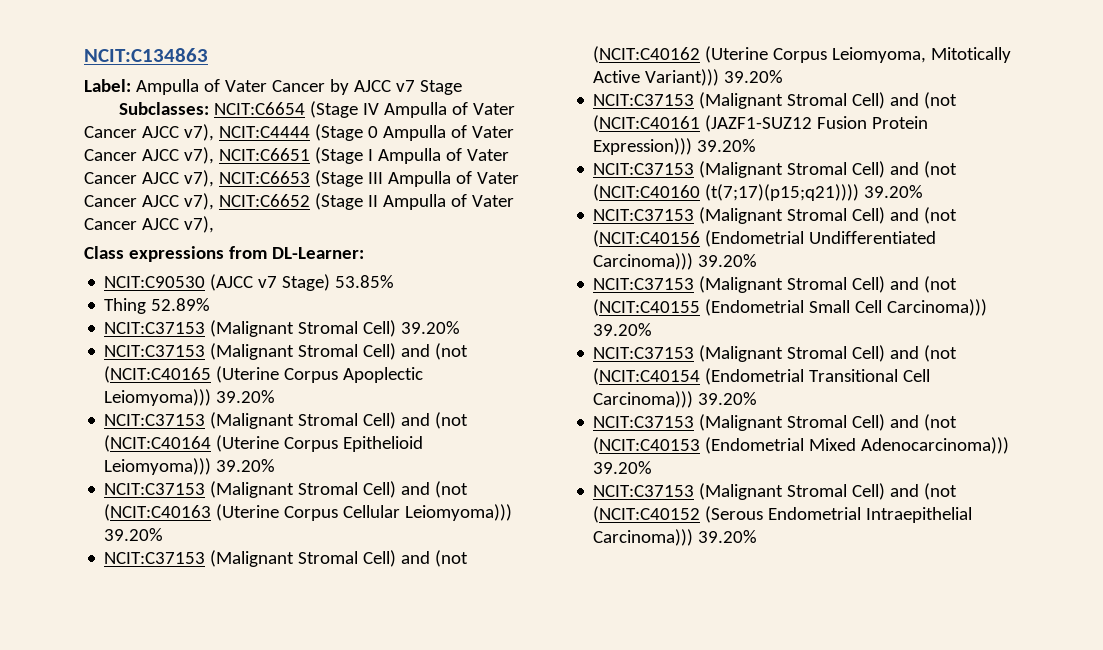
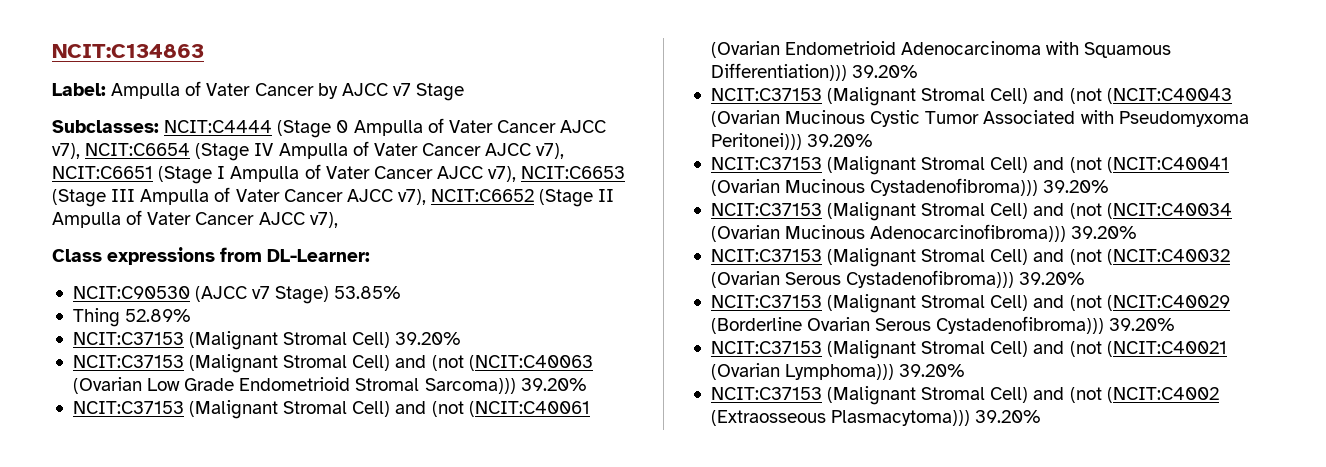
- Subclasses: NCIT:C6654 (Stage IV Ampulla of Vater Cancer AJCC v7), NCIT:C4444 (Stage 0 Ampulla of Vater Cancer AJCC v7), NCIT:C6651 (Stage I Ampulla of Vater Cancer AJCC v7), NCIT:C6653 (Stage III Ampulla of Vater Cancer AJCC v7), NCIT:C6652 (Stage II Ampulla of Vater Cancer AJCC v7),
+ Subclasses: NCIT:C4444 (Stage 0 Ampulla of Vater Cancer AJCC v7), NCIT:C6654 (Stage IV Ampulla of Vater Cancer AJCC v7), NCIT:C6651 (Stage I Ampulla of Vater Cancer AJCC v7), NCIT:C6653 (Stage III Ampulla of Vater Cancer AJCC v7), NCIT:C6652 (Stage II Ampulla of Vater Cancer AJCC v7),
- NCIT:C37153 (Malignant Stromal Cell) and (not (NCIT:C40165 (Uterine Corpus Apoplectic Leiomyoma))) 39.20%
- NCIT:C37153 (Malignant Stromal Cell) and (not (NCIT:C40164 (Uterine Corpus Epithelioid Leiomyoma))) 39.20%
- NCIT:C37153 (Malignant Stromal Cell) and (not (NCIT:C40163 (Uterine Corpus Cellular Leiomyoma))) 39.20%
- NCIT:C37153 (Malignant Stromal Cell) and (not (NCIT:C40162 (Uterine Corpus Leiomyoma, Mitotically Active Variant))) 39.20%
- NCIT:C37153 (Malignant Stromal Cell) and (not (NCIT:C40161 (JAZF1-SUZ12 Fusion Protein Expression))) 39.20%
- NCIT:C37153 (Malignant Stromal Cell) and (not (NCIT:C40160 (t(7;17)(p15;q21)))) 39.20%
- NCIT:C37153 (Malignant Stromal Cell) and (not (NCIT:C40156 (Endometrial Undifferentiated Carcinoma))) 39.20%
- NCIT:C37153 (Malignant Stromal Cell) and (not (NCIT:C40155 (Endometrial Small Cell Carcinoma))) 39.20%
- NCIT:C37153 (Malignant Stromal Cell) and (not (NCIT:C40154 (Endometrial Transitional Cell Carcinoma))) 39.20%
- NCIT:C37153 (Malignant Stromal Cell) and (not (NCIT:C40153 (Endometrial Mixed Adenocarcinoma))) 39.20%
- NCIT:C37153 (Malignant Stromal Cell) and (not (NCIT:C40152 (Serous Endometrial Intraepithelial Carcinoma))) 39.20%
+ NCIT:C37153 (Malignant Stromal Cell) and (not (NCIT:C40063 (Ovarian Low Grade Endometrioid Stromal Sarcoma))) 39.20%
+ NCIT:C37153 (Malignant Stromal Cell) and (not (NCIT:C40061 (Ovarian Endometrioid Adenocarcinoma with Squamous Differentiation))) 39.20%
+ NCIT:C37153 (Malignant Stromal Cell) and (not (NCIT:C40043 (Ovarian Mucinous Cystic Tumor Associated with Pseudomyxoma Peritonei))) 39.20%
+ NCIT:C37153 (Malignant Stromal Cell) and (not (NCIT:C40041 (Ovarian Mucinous Cystadenofibroma))) 39.20%
+ NCIT:C37153 (Malignant Stromal Cell) and (not (NCIT:C40034 (Ovarian Mucinous Adenocarcinofibroma))) 39.20%
+ NCIT:C37153 (Malignant Stromal Cell) and (not (NCIT:C40032 (Ovarian Serous Cystadenofibroma))) 39.20%
+ NCIT:C37153 (Malignant Stromal Cell) and (not (NCIT:C40029 (Borderline Ovarian Serous Cystadenofibroma))) 39.20%
+ NCIT:C37153 (Malignant Stromal Cell) and (not (NCIT:C40021 (Ovarian Lymphoma))) 39.20%
+ NCIT:C37153 (Malignant Stromal Cell) and (not (NCIT:C4002 (Extraosseous Plasmacytoma))) 39.20%

